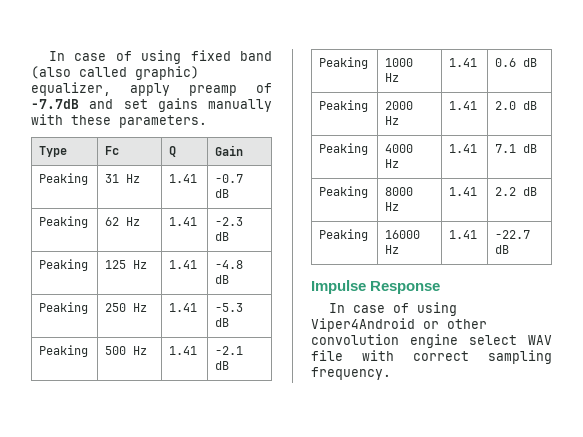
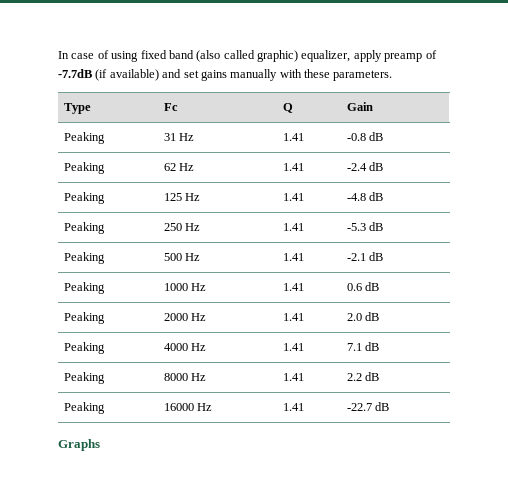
- In case of using fixed band (also called graphic) equalizer, apply preamp of -7.7dB and set gains manually with these parameters.
+ In case of using fixed band (also called graphic) equalizer, apply preamp of -7.7dB (if available) and set gains manually with these parameters.
- Peaking | 31 Hz | 1.41 | -0.7 dB
+ Peaking | 31 Hz | 1.41 | -0.8 dB
- Peaking | 62 Hz | 1.41 | -2.3 dB
+ Peaking | 62 Hz | 1.41 | -2.4 dB
- Impulse Response
- In case of using Viper4Android or other convolution engine select WAV file with correct sampling frequency.
+ Graphs

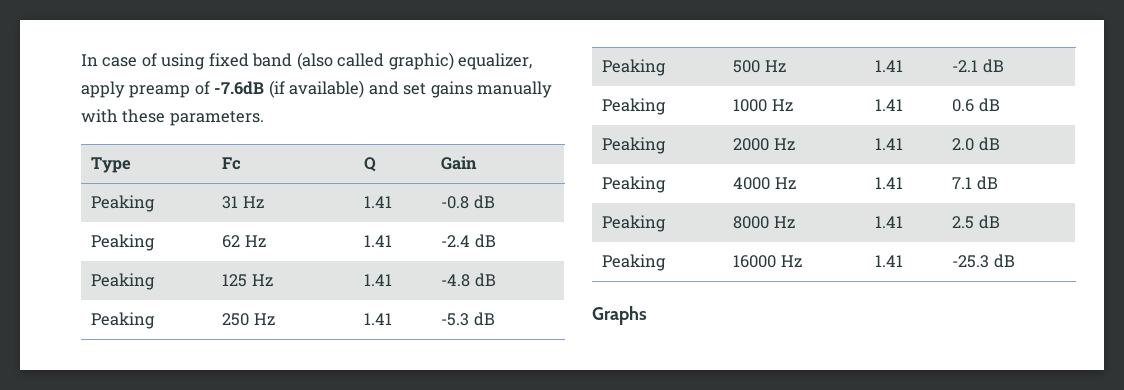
- In case of using fixed band (also called graphic) equalizer, apply preamp of -7.7dB (if available) and set gains manually with these parameters.
+ In case of using fixed band (also called graphic) equalizer, apply preamp of -7.6dB (if available) and set gains manually with these parameters.
- Peaking | 8000 Hz | 1.41 | 2.2 dB
+ Peaking | 8000 Hz | 1.41 | 2.5 dB
- Peaking | 16000 Hz | 1.41 | -22.7 dB
+ Peaking | 16000 Hz | 1.41 | -25.3 dB

